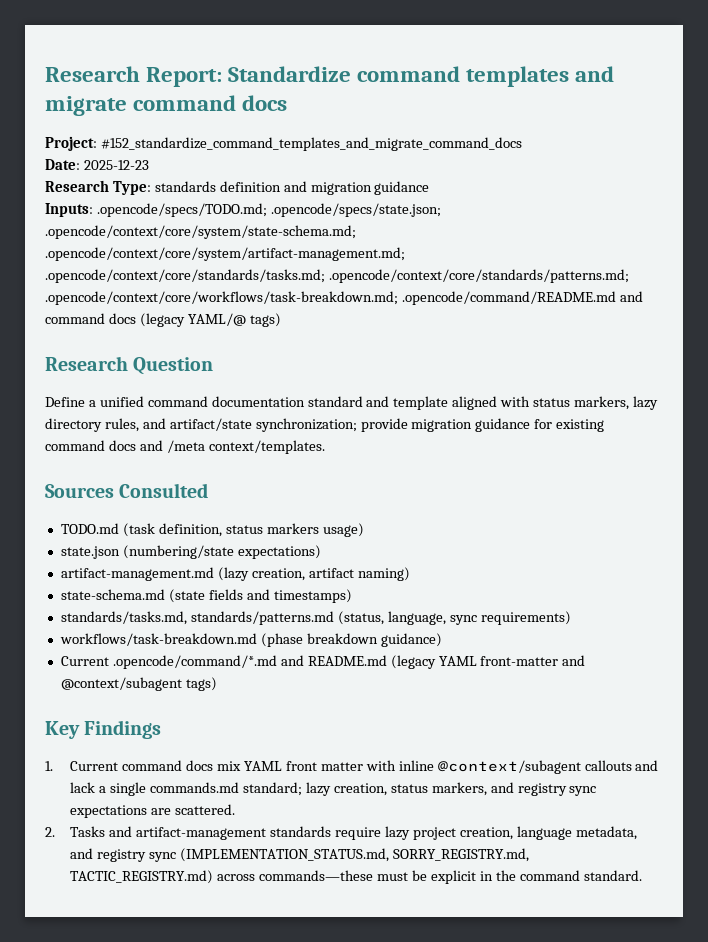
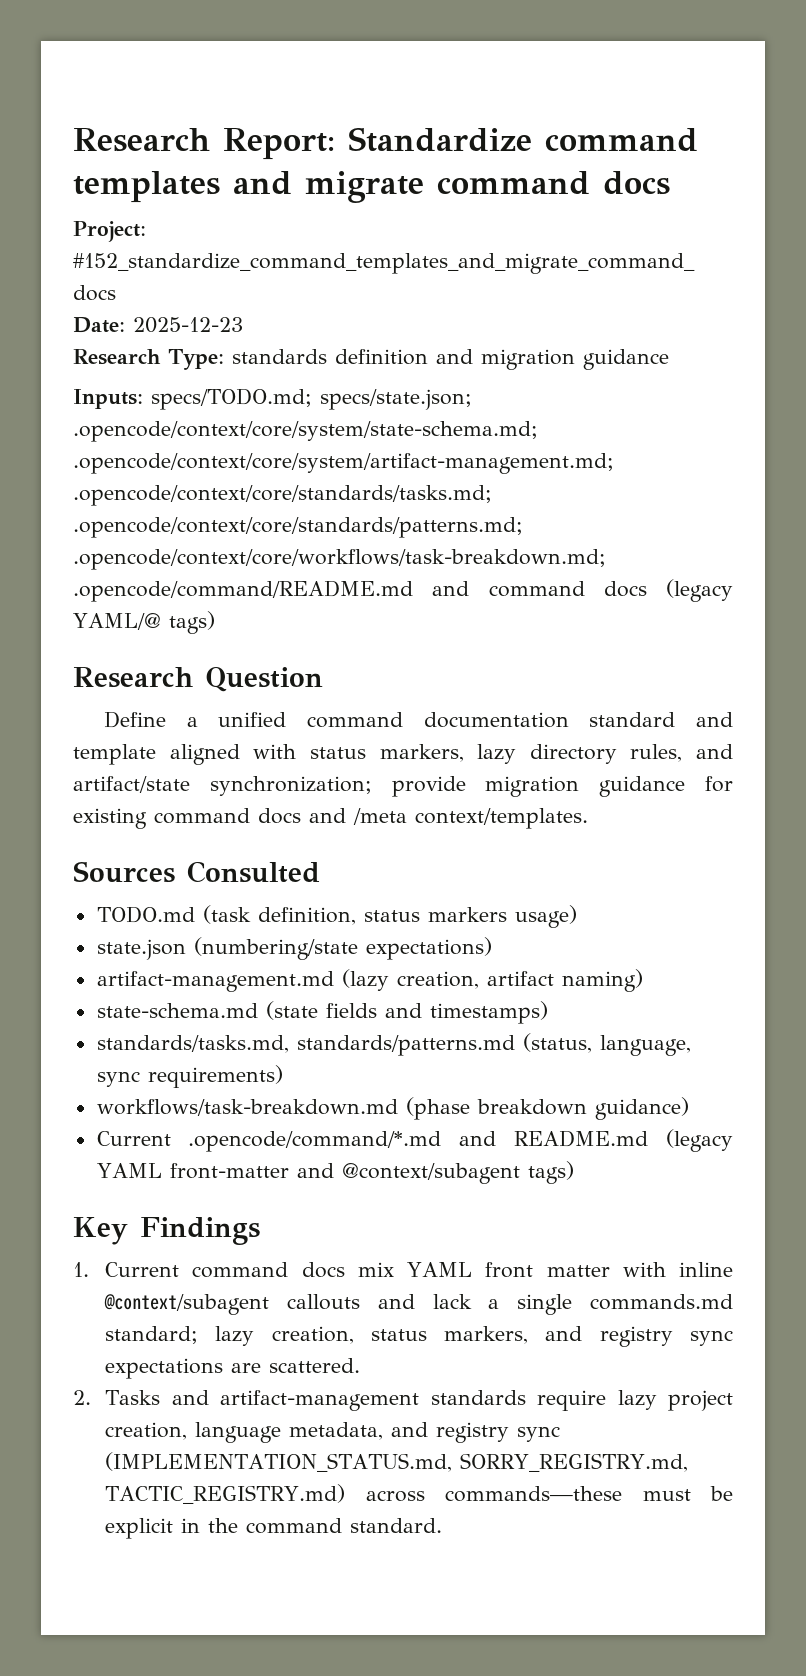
- Inputs: .opencode/specs/TODO.md; .opencode/specs/state.json; .opencode/context/core/system/state-schema.md; .opencode/context/core/system/artifact-management.md; .opencode/context/core/standards/tasks.md; .opencode/context/core/standards/patterns.md; .opencode/context/core/workflows/task-breakdown.md; .opencode/command/README.md and command docs (legacy YAML/@ tags)
+ Inputs: specs/TODO.md; specs/state.json; .opencode/context/core/system/state-schema.md; .opencode/context/core/system/artifact-management.md; .opencode/context/core/standards/tasks.md; .opencode/context/core/standards/patterns.md; .opencode/context/core/workflows/task-breakdown.md; .opencode/command/README.md and command docs (legacy YAML/@ tags)

